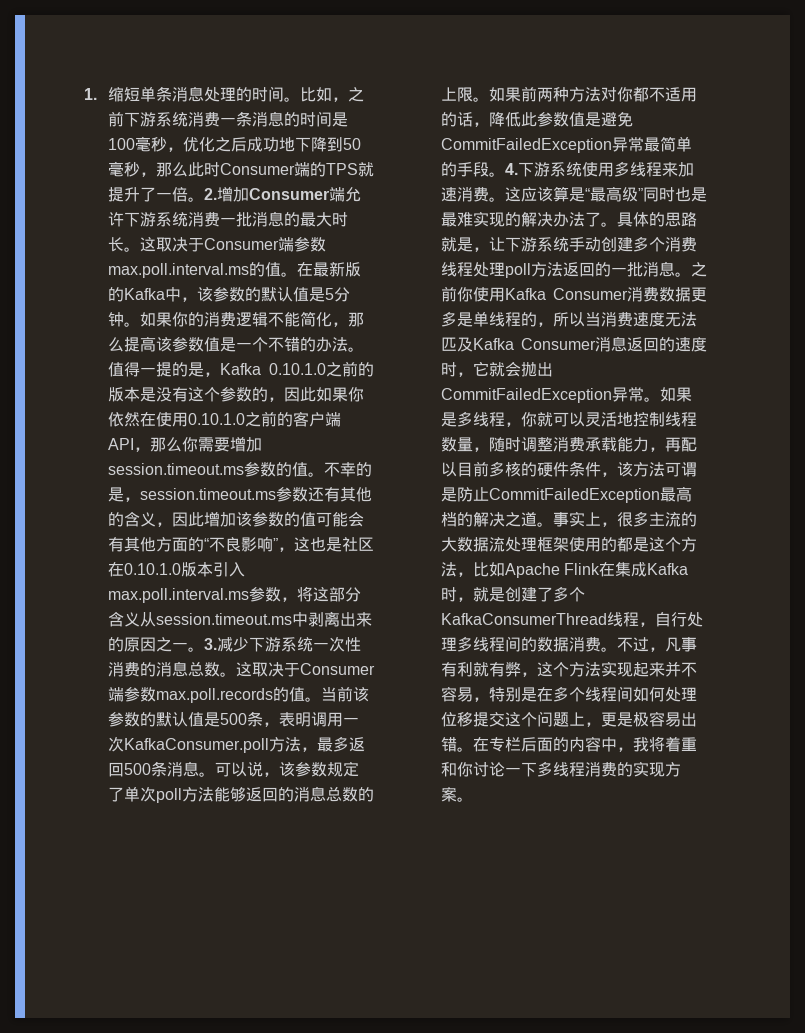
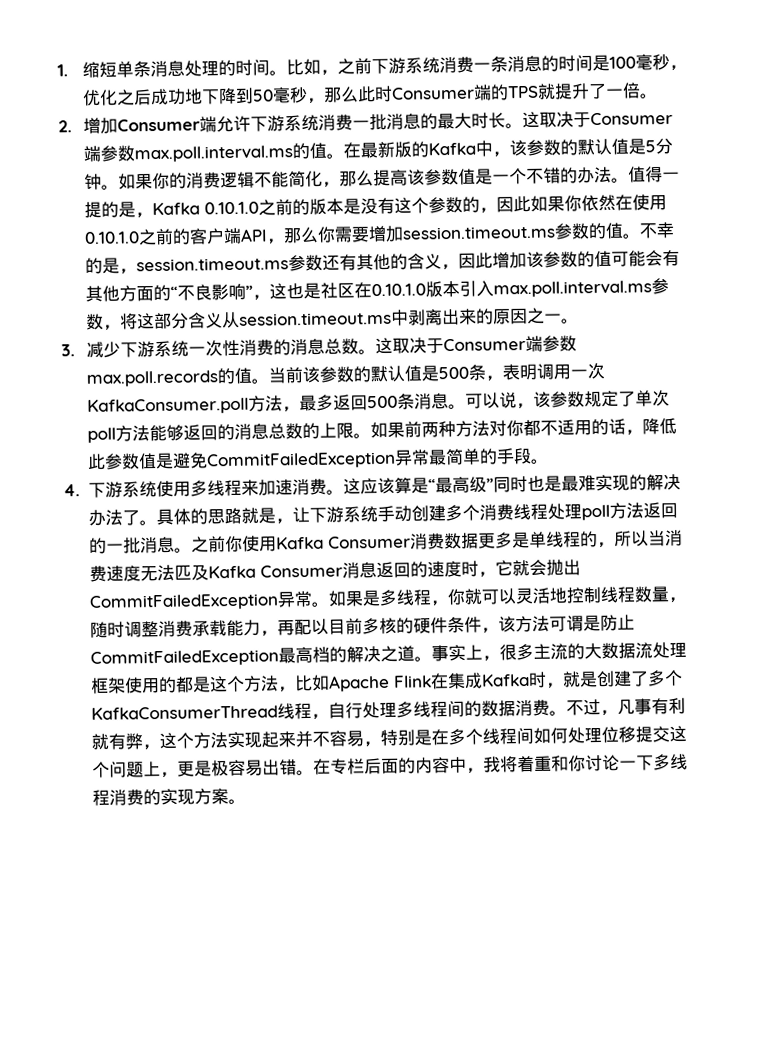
- 比如，之前下游系统消费一条消息的时间是100毫秒，优化之后成功地下降到50毫秒，那么此时Consumer端的TPS就提升了一倍。2.增加Consumer端允许下游系统消费一批消息的最大时长。
+ 比如，之前下游系统消费一条消息的时间是100毫秒，优化之后成功地下降到50毫秒，那么此时Consumer端的TPS就提升了一倍。
+ 2.增加Consumer端允许下游系统消费一批消息的最大时长。
- 不幸的是，session.timeout.ms参数还有其他的含义，因此增加该参数的值可能会有其他方面的“不良影响”，这也是社区在0.10.1.0版本引入max.poll.interval.ms参数，将这部分含义从session.timeout.ms中剥离出来的原因之一。3.减少下游系统一次性消费的消息总数。
+ 不幸的是，session.timeout.ms参数还有其他的含义，因此增加该参数的值可能会有其他方面的“不良影响”，这也是社区在0.10.1.0版本引入max.poll.interval.ms参数，将这部分含义从session.timeout.ms中剥离出来的原因之一。
+ 3.减少下游系统一次性消费的消息总数。
- 如果前两种方法对你都不适用的话，降低此参数值是避免CommitFailedException异常最简单的手段。4.下游系统使用多线程来加速消费。
+ 如果前两种方法对你都不适用的话，降低此参数值是避免CommitFailedException异常最简单的手段。
+ 4.下游系统使用多线程来加速消费。

